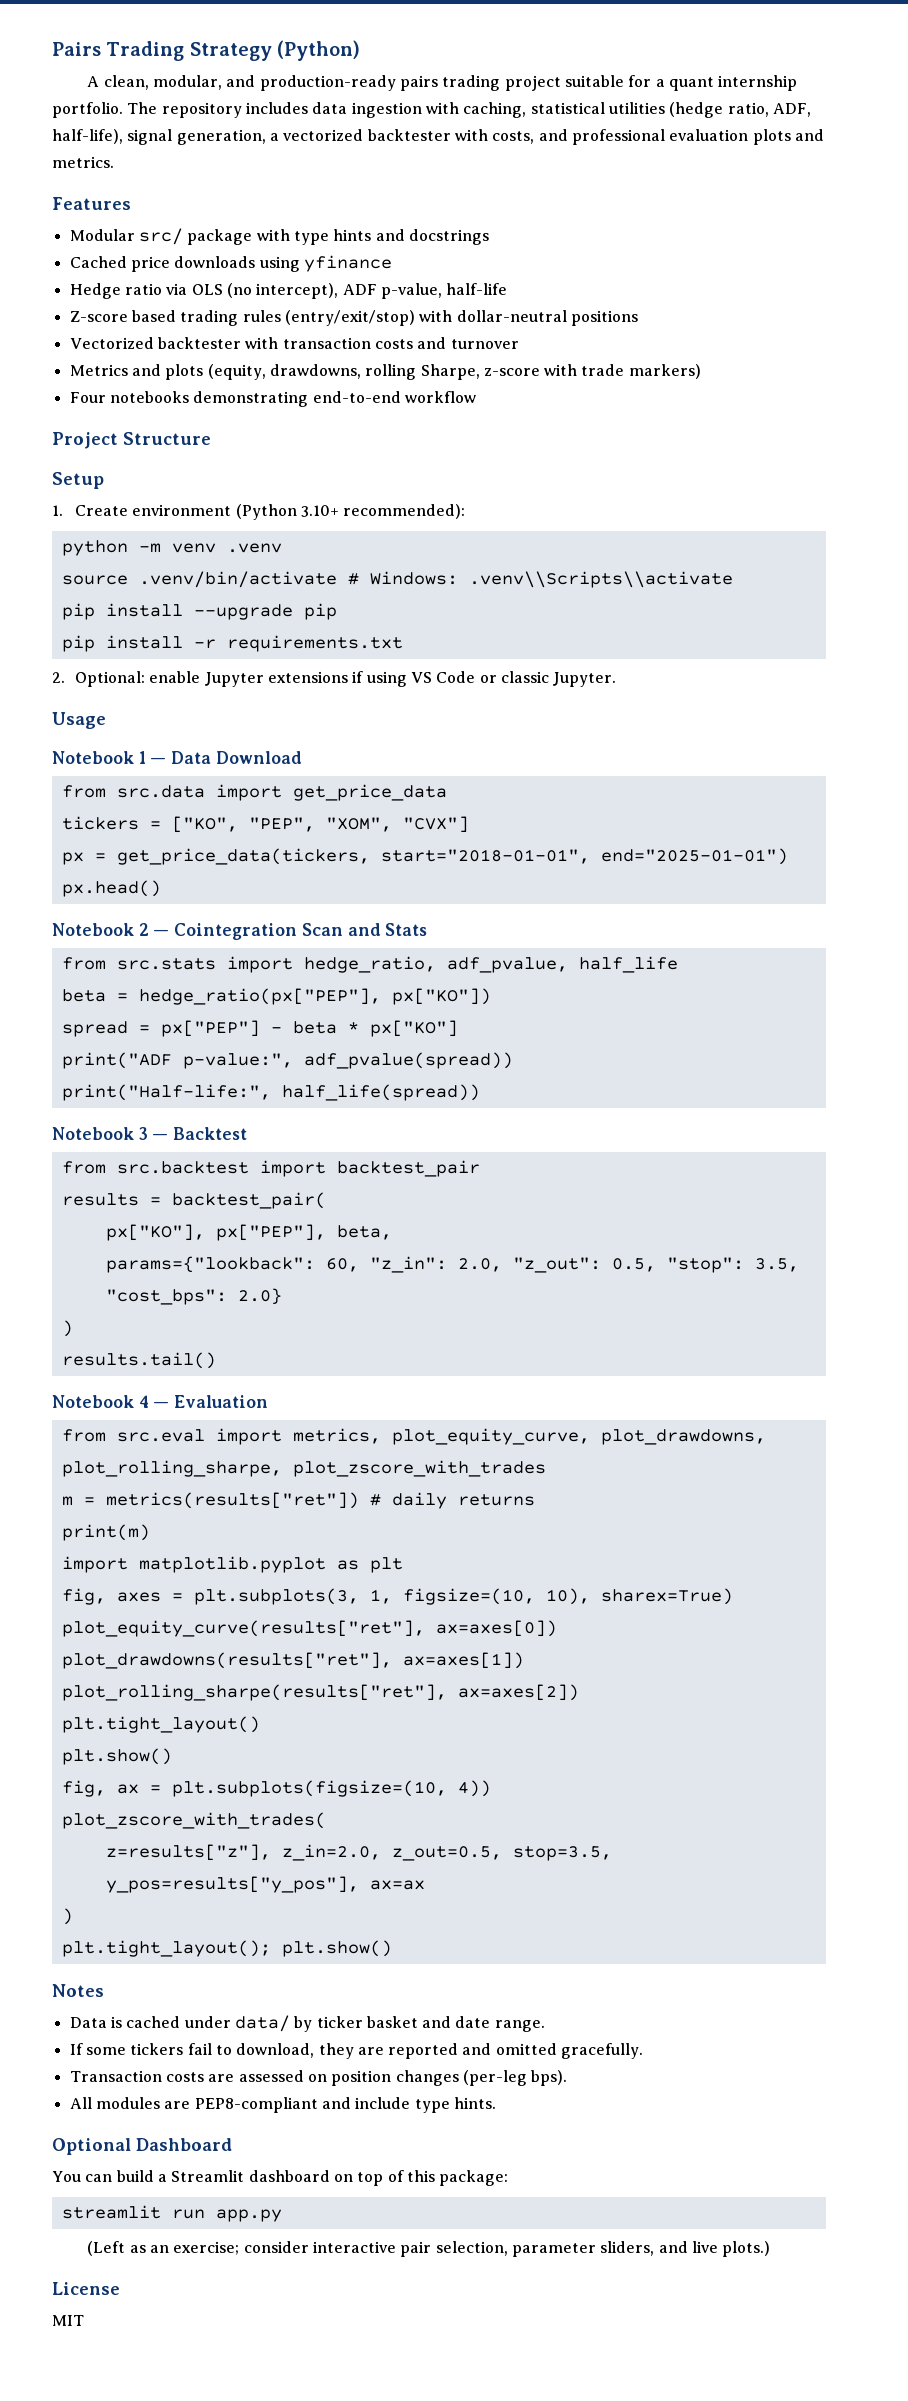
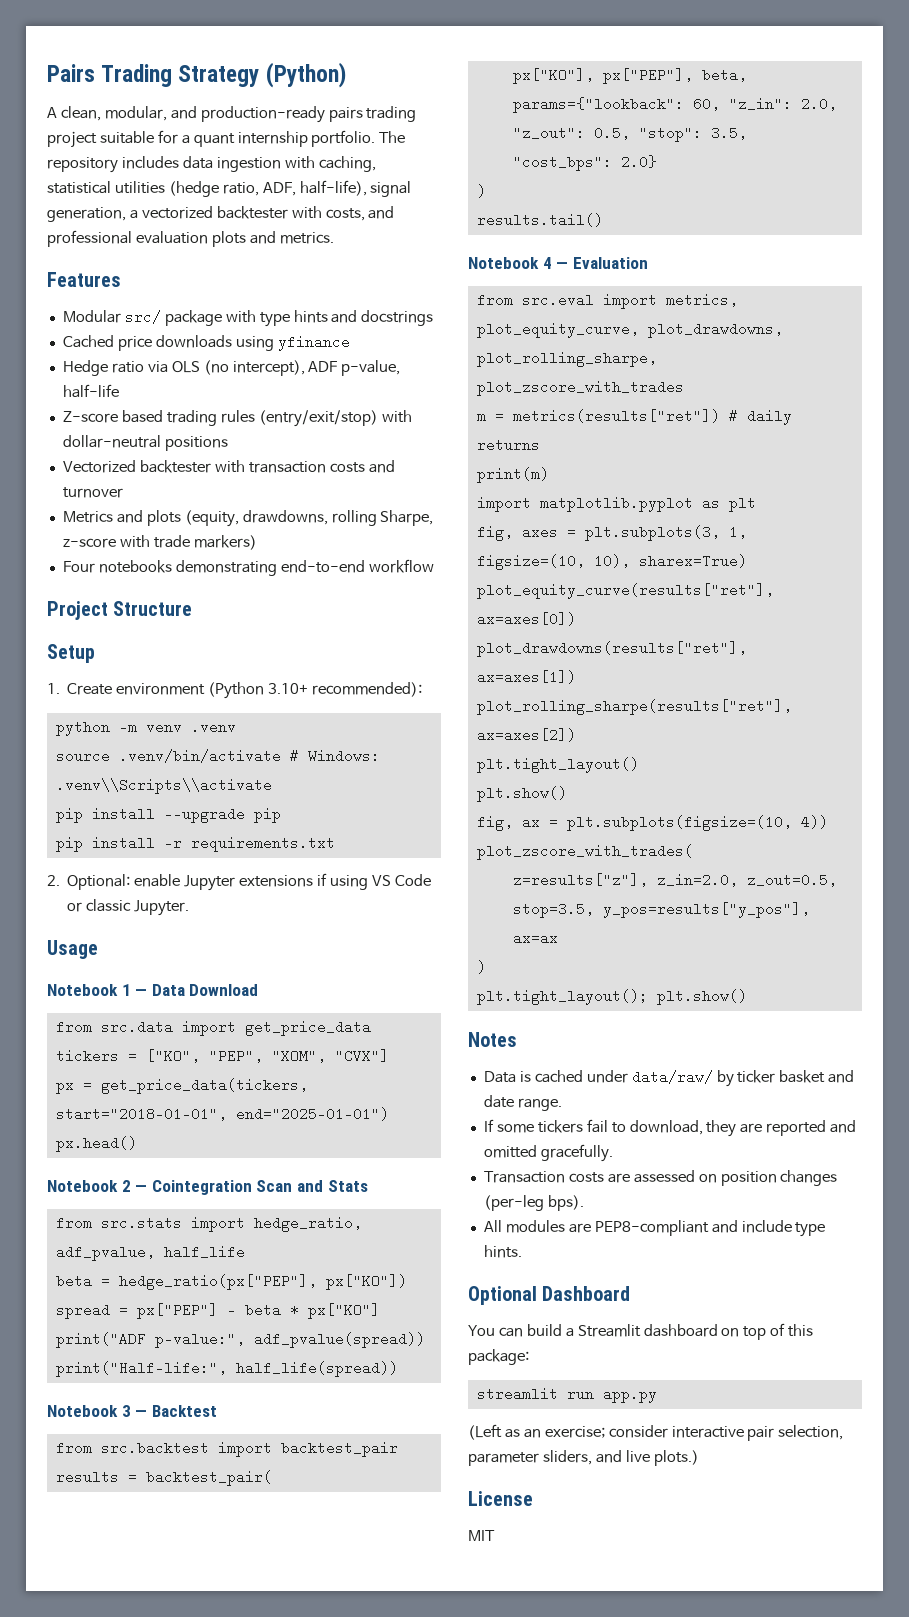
- Data is cached under data/ by ticker basket and date range.
+ Data is cached under data/raw/ by ticker basket and date range.

